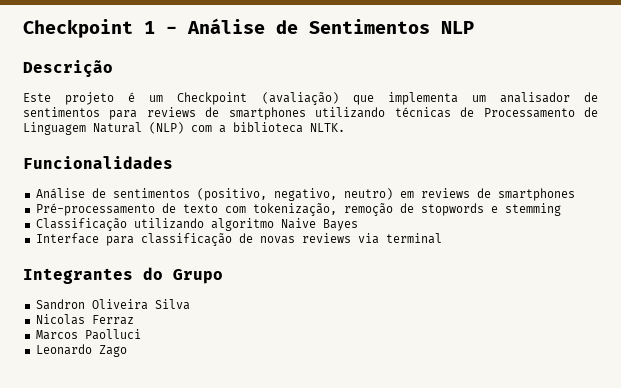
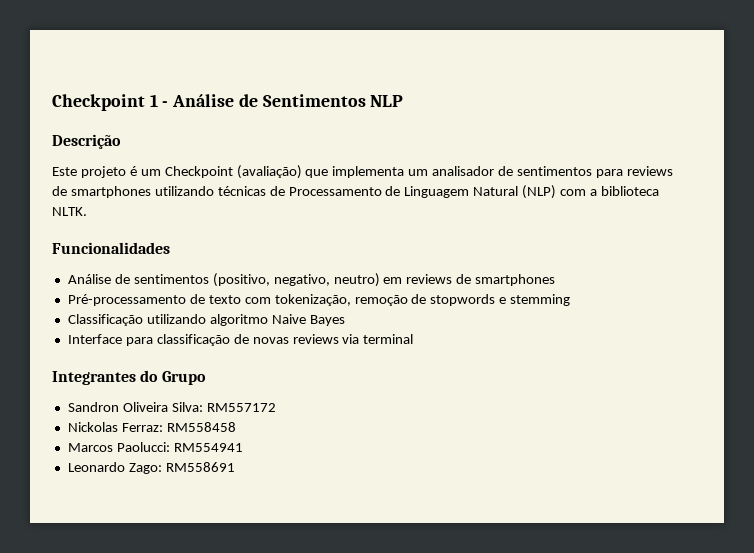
- Sandron Oliveira Silva
- Nicolas Ferraz
+ Sandron Oliveira Silva: RM557172
+ Nickolas Ferraz: RM558458
- Marcos Paolluci
+ Marcos Paolucci: RM554941
- Leonardo Zago
+ Leonardo Zago: RM558691

